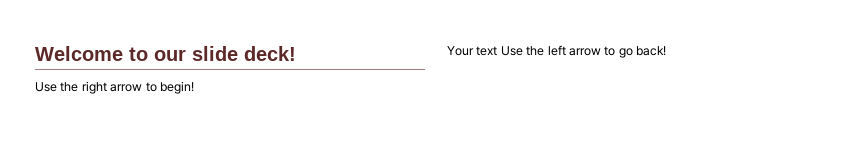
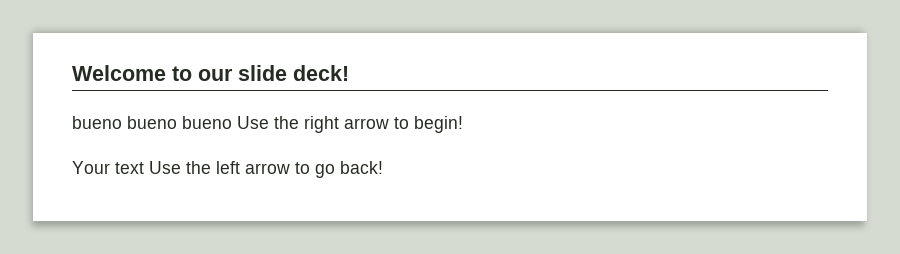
- Use the right arrow to begin!
+ bueno bueno bueno Use the right arrow to begin!

